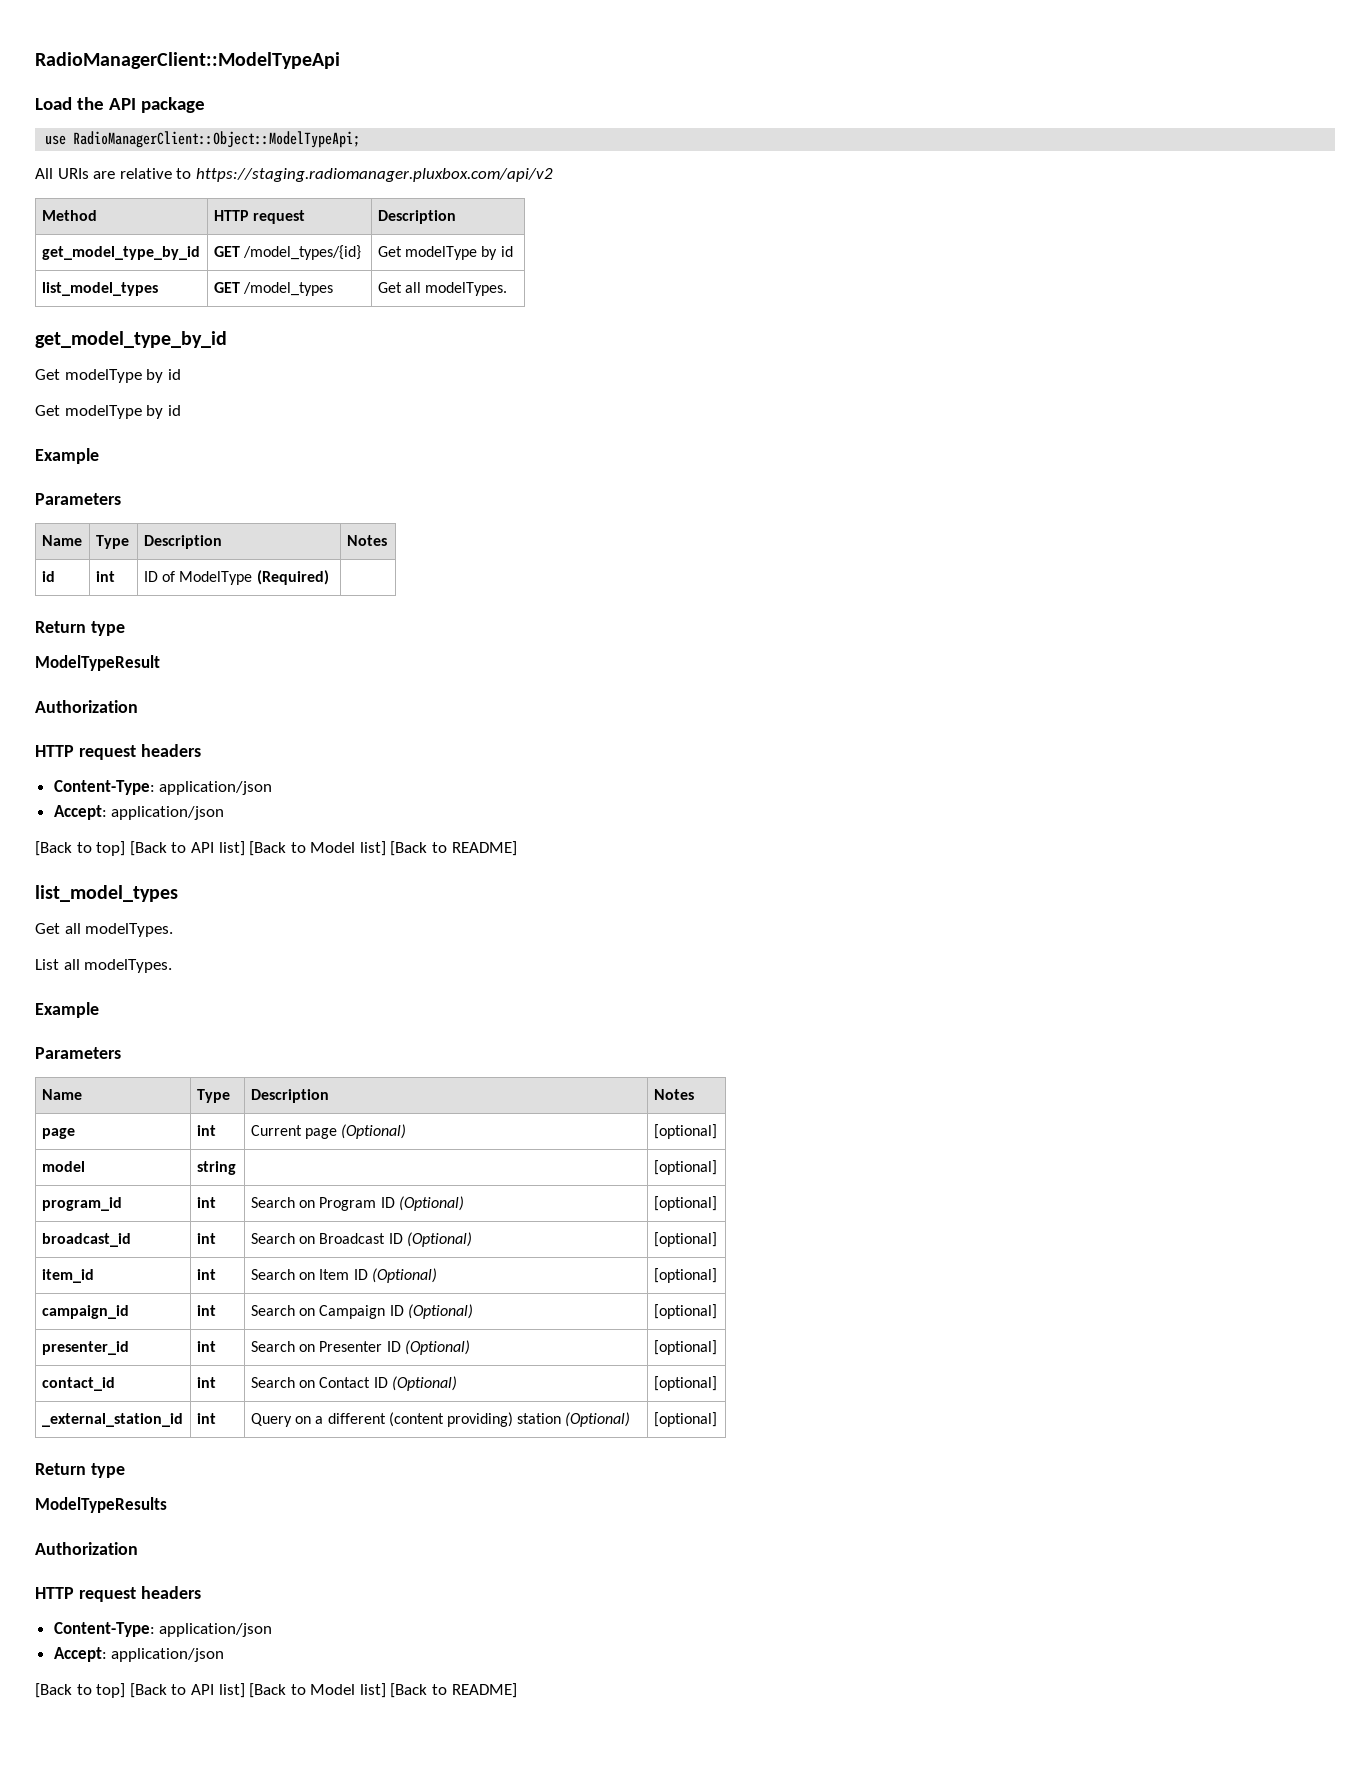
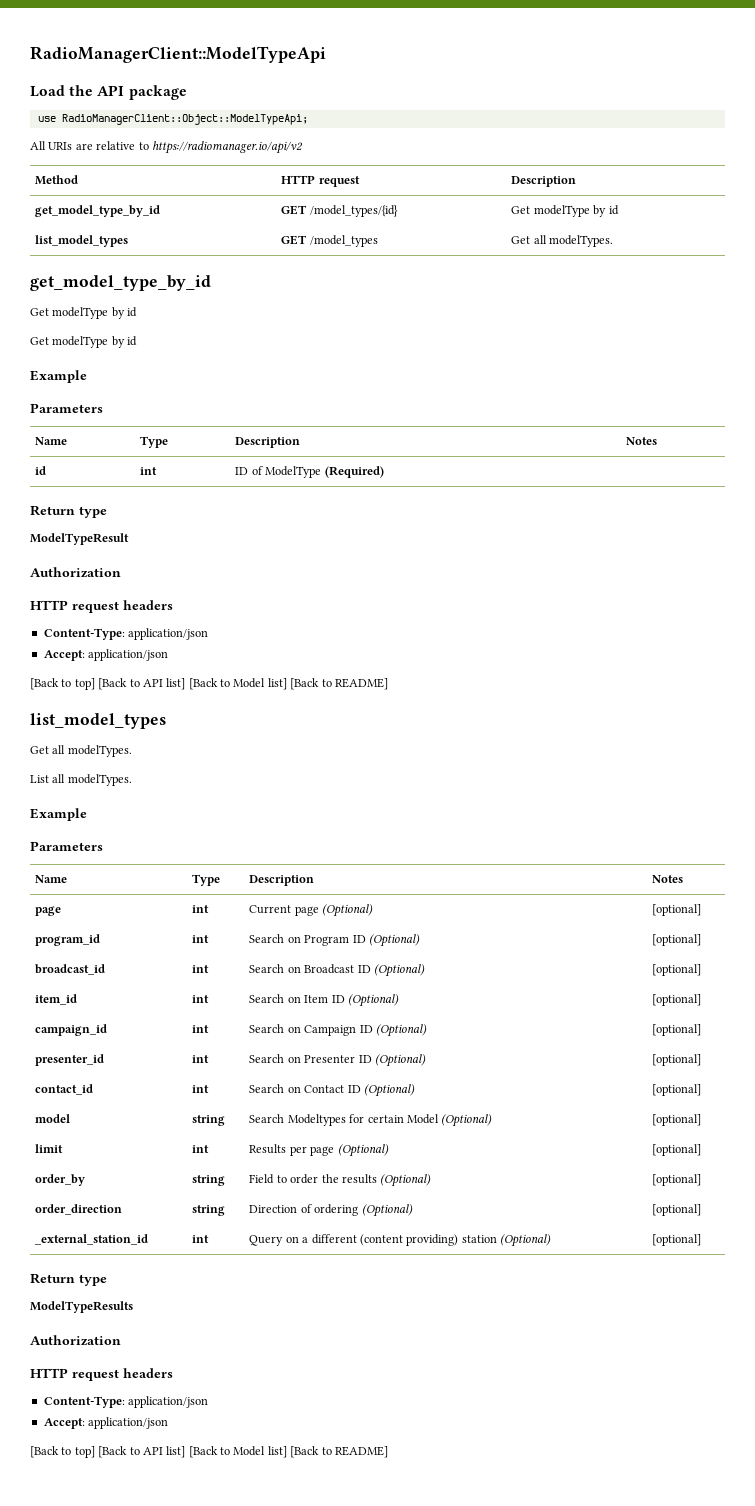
- All URIs are relative to https://staging.radiomanager.pluxbox.com/api/v2
+ All URIs are relative to https://radiomanager.io/api/v2
- model | string | | [optional]
+ model | string | Search Modeltypes for certain Model (Optional) | [optional]
+ limit | int | Results per page (Optional) | [optional]
+ order_by | string | Field to order the results (Optional) | [optional]
+ order_direction | string | Direction of ordering (Optional) | [optional]

